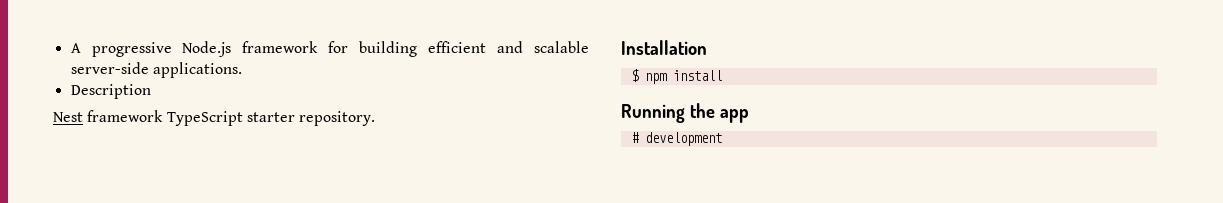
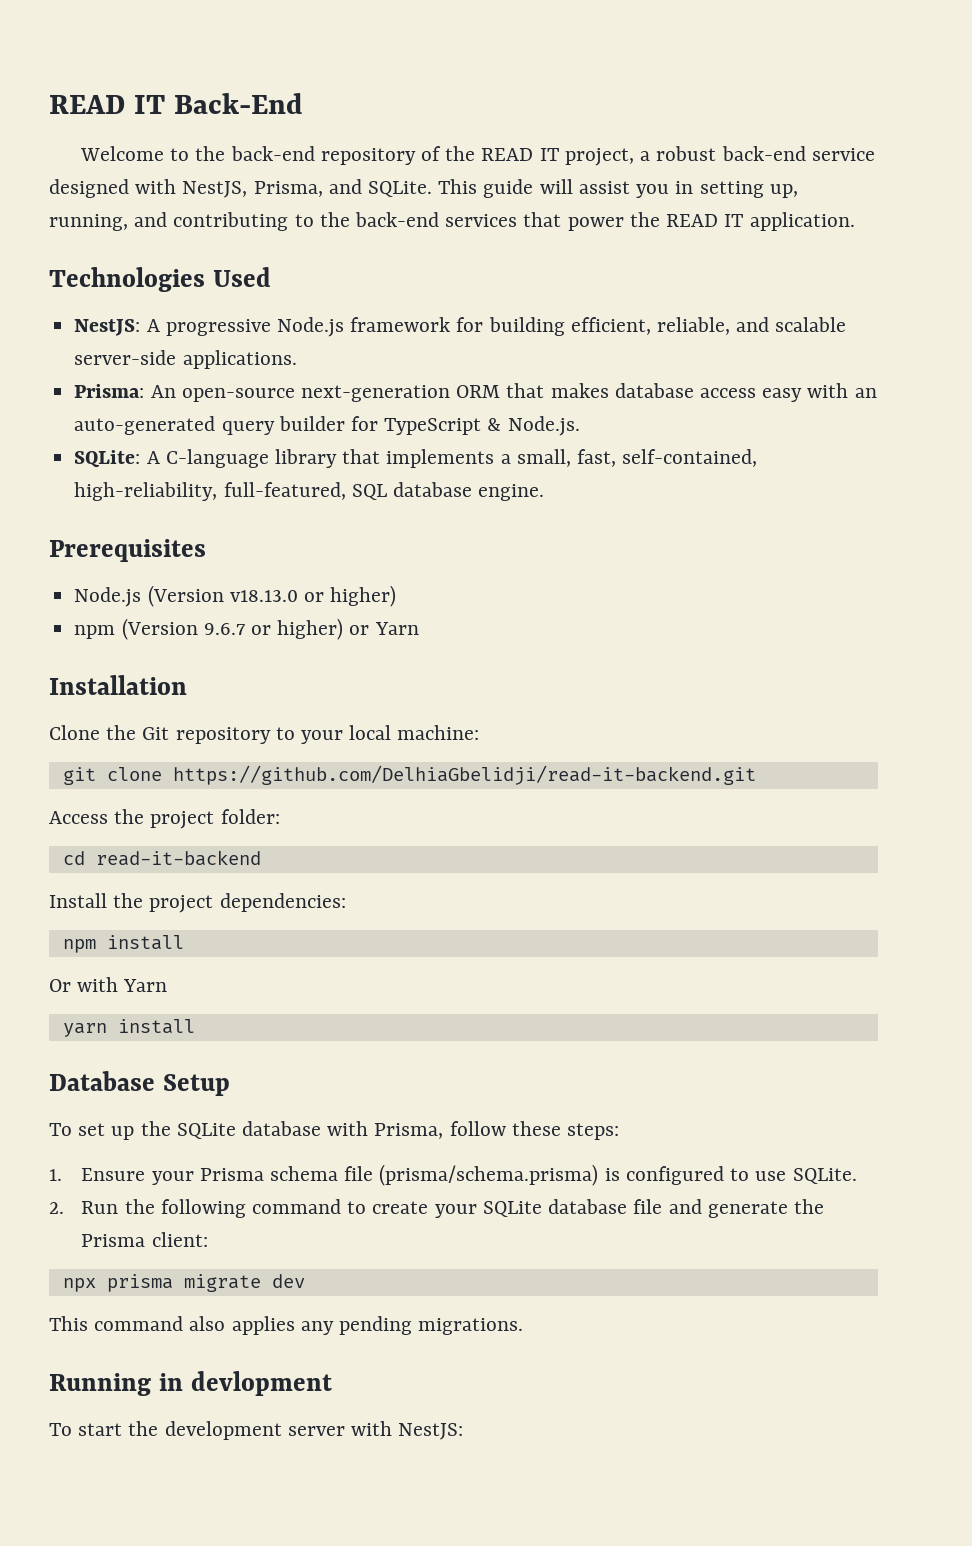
- A progressive Node.js framework for building efficient and scalable server-side applications.
+ READ IT Back-End
+ Welcome to the back-end repository of the READ IT project, a robust back-end service designed with NestJS, Prisma, and SQLite. This guide will assist you in setting up, running, and contributing to the back-end services that power the READ IT application.
+ Technologies Used
+ NestJS: A progressive Node.js framework for building efficient, reliable, and scalable server-side applications.
- Description
- Nest framework TypeScript starter repository.
+ Prisma: An open-source next-generation ORM that makes database access easy with an auto-generated query builder for TypeScript & Node.js.
+ SQLite: A C-language library that implements a small, fast, self-contained, high-reliability, full-featured, SQL database engine.
+ Prerequisites
+ Node.js (Version v18.13.0 or higher)
+ npm (Version 9.6.7 or higher) or Yarn
  Installation
- $ npm install
- Running the app
- # development
+ Clone the Git repository to your local machine:
+ git clone https://github.com/DelhiaGbelidji/read-it-backend.git
+ Access the project folder:
+ cd read-it-backend
+ Install the project dependencies:
+ npm install
+ Or with Yarn
+ yarn install
+ Database Setup
+ To set up the SQLite database with Prisma, follow these steps:
+ 1. Ensure your Prisma schema file (prisma/schema.prisma) is configured to use SQLite.
+ 2. Run the following command to create your SQLite database file and generate the Prisma client:
+ npx prisma migrate dev
+ This command also applies any pending migrations.
+ Running in devlopment
+ To start the development server with NestJS:

